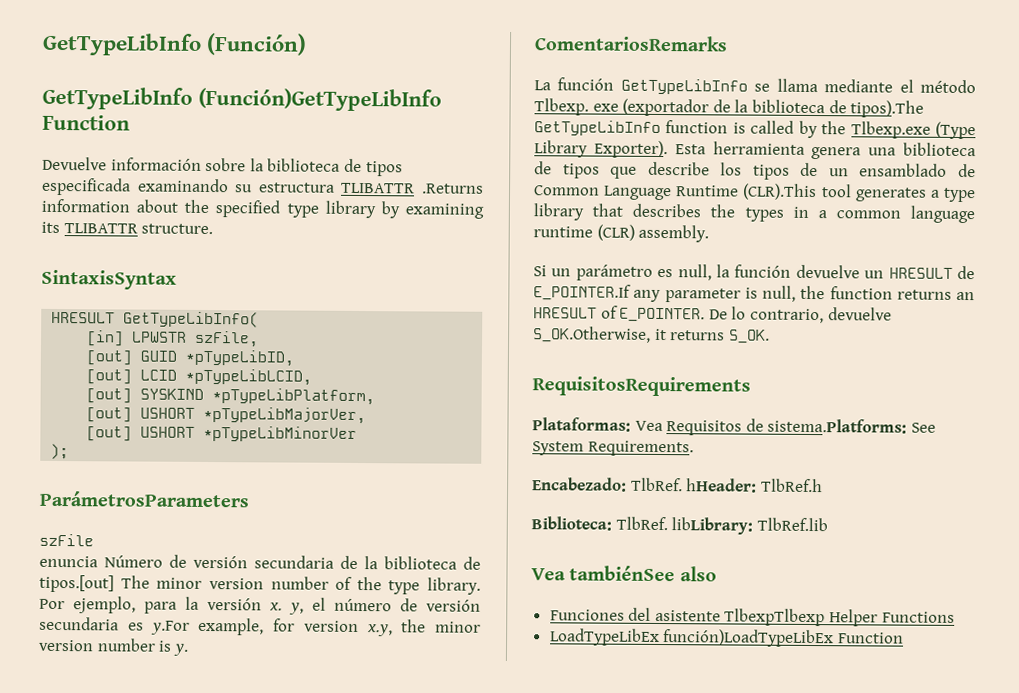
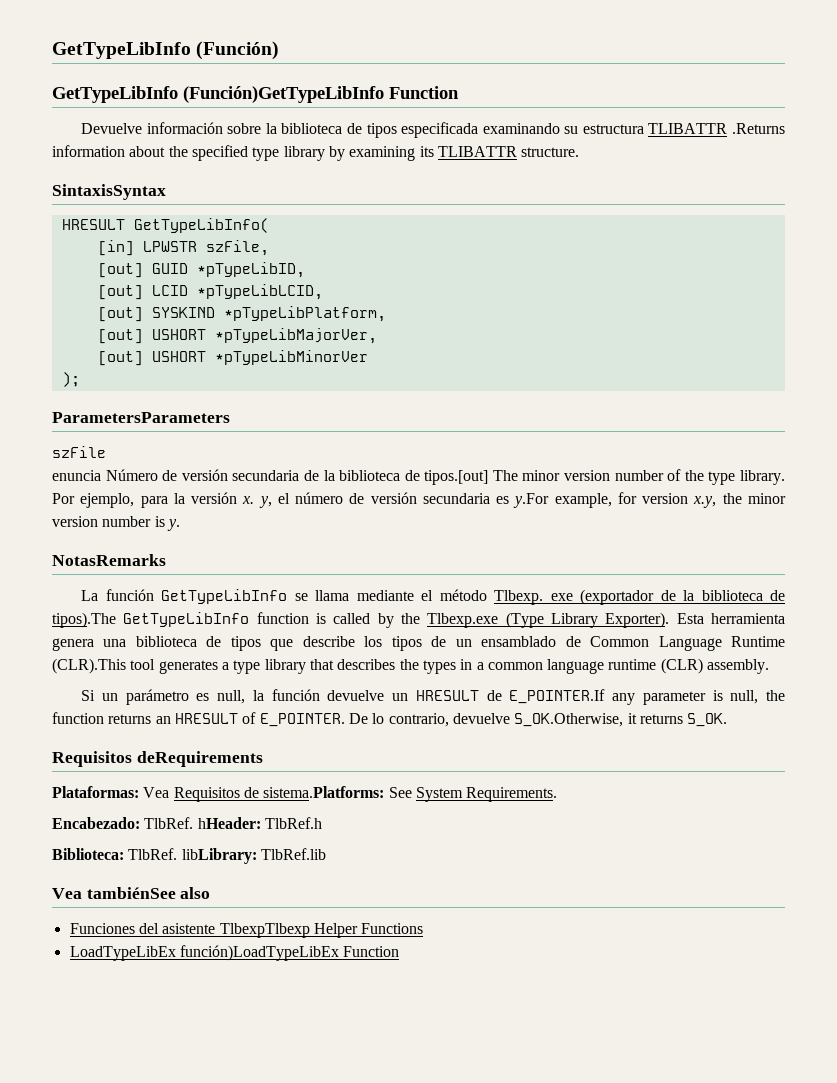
- ParámetrosParameters
+ ParametersParameters
- ComentariosRemarks
+ NotasRemarks
- RequisitosRequirements
+ Requisitos deRequirements

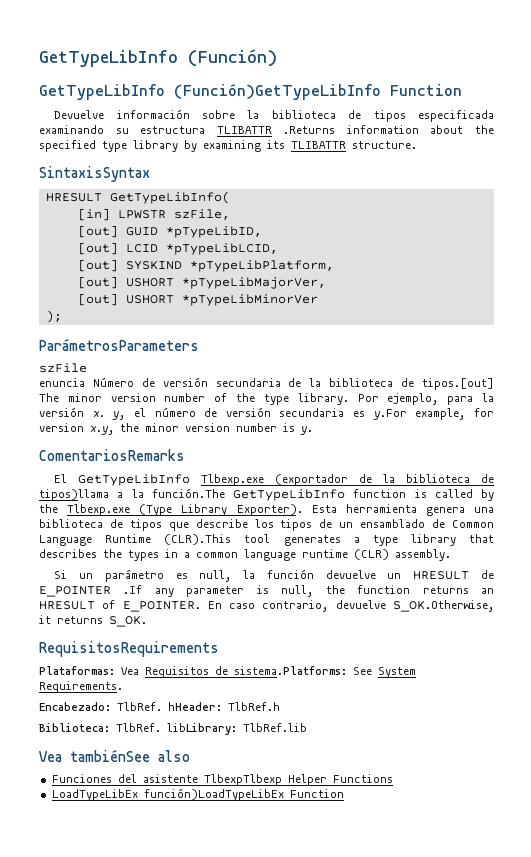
- ParametersParameters
+ ParámetrosParameters
- NotasRemarks
- La función GetTypeLibInfo se llama mediante el método Tlbexp. exe (exportador de la biblioteca de tipos).The GetTypeLibInfo function is called by the Tlbexp.exe (Type Library Exporter).
+ ComentariosRemarks
+ El GetTypeLibInfo Tlbexp.exe (exportador de la biblioteca de tipos)llama a la función.The GetTypeLibInfo function is called by the Tlbexp.exe (Type Library Exporter).
- Si un parámetro es null, la función devuelve un HRESULT de E_POINTER.If any parameter is null, the function returns an HRESULT of E_POINTER.
+ Si un parámetro es null, la función devuelve un HRESULT de E_POINTER .If any parameter is null, the function returns an HRESULT of E_POINTER.
- De lo contrario, devuelve S_OK.Otherwise, it returns S_OK.
+ En caso contrario, devuelve S_OK.Otherwise, it returns S_OK.
- Requisitos deRequirements
+ RequisitosRequirements

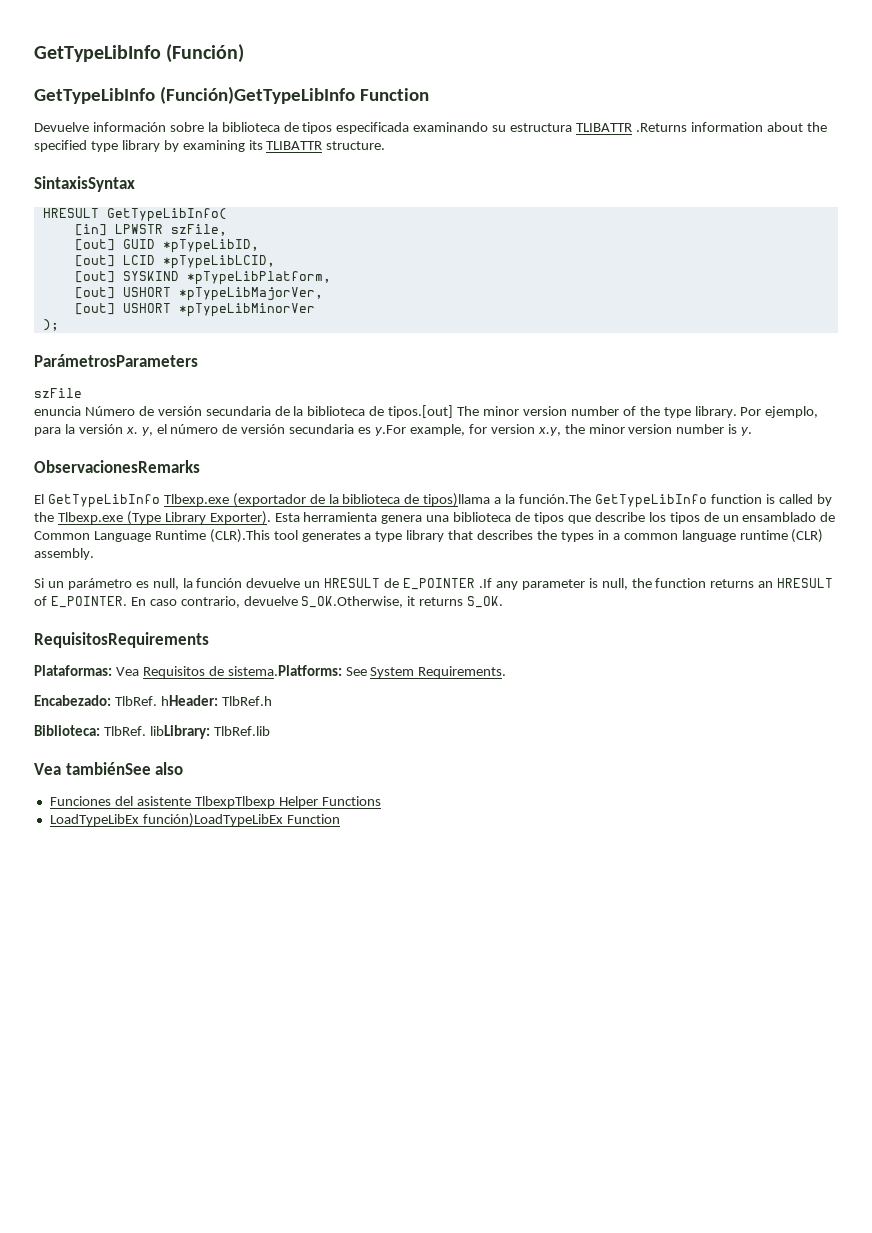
- ComentariosRemarks
+ ObservacionesRemarks

